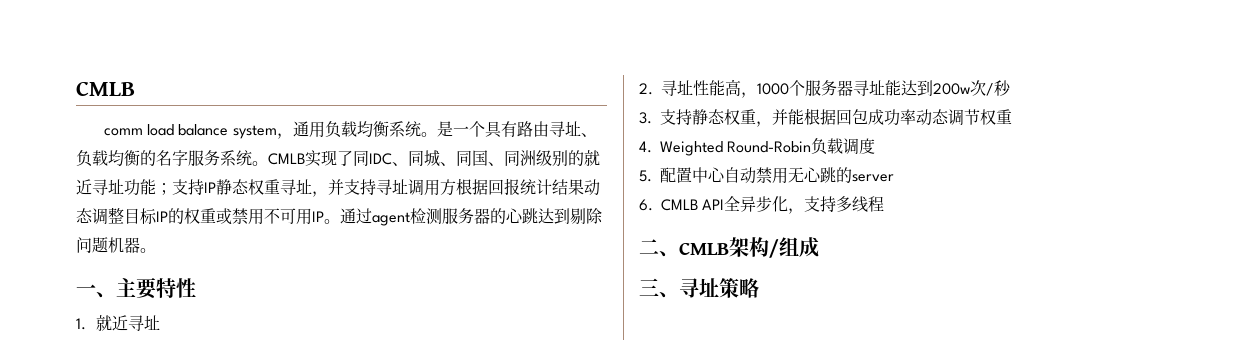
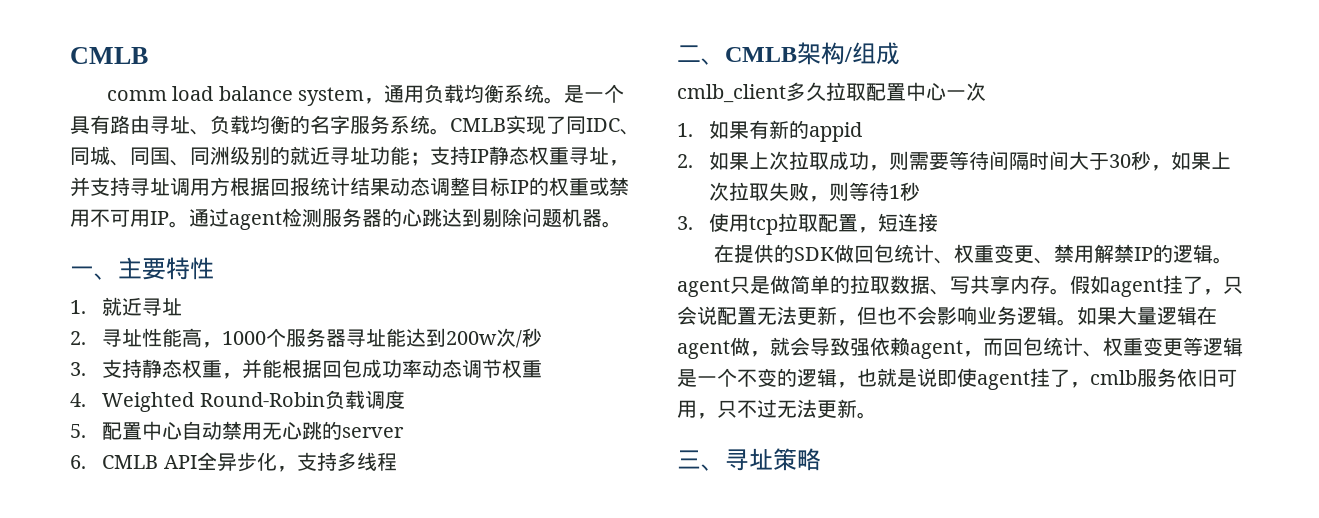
+ cmlb_client多久拉取配置中心一次
+ 1.如果有新的appid
+ 2.如果上次拉取成功，则需要等待间隔时间大于30秒，如果上次拉取失败，则等待1秒
+ 3.使用tcp拉取配置，短连接
+ 在提供的SDK做回包统计、权重变更、禁用解禁IP的逻辑。agent只是做简单的拉取数据、写共享内存。假如agent挂了，只会说配置无法更新，但也不会影响业务逻辑。如果大量逻辑在agent做，就会导致强依赖agent，而回包统计、权重变更等逻辑是一个不变的逻辑，也就是说即使agent挂了，cmlb服务依旧可用，只不过无法更新。

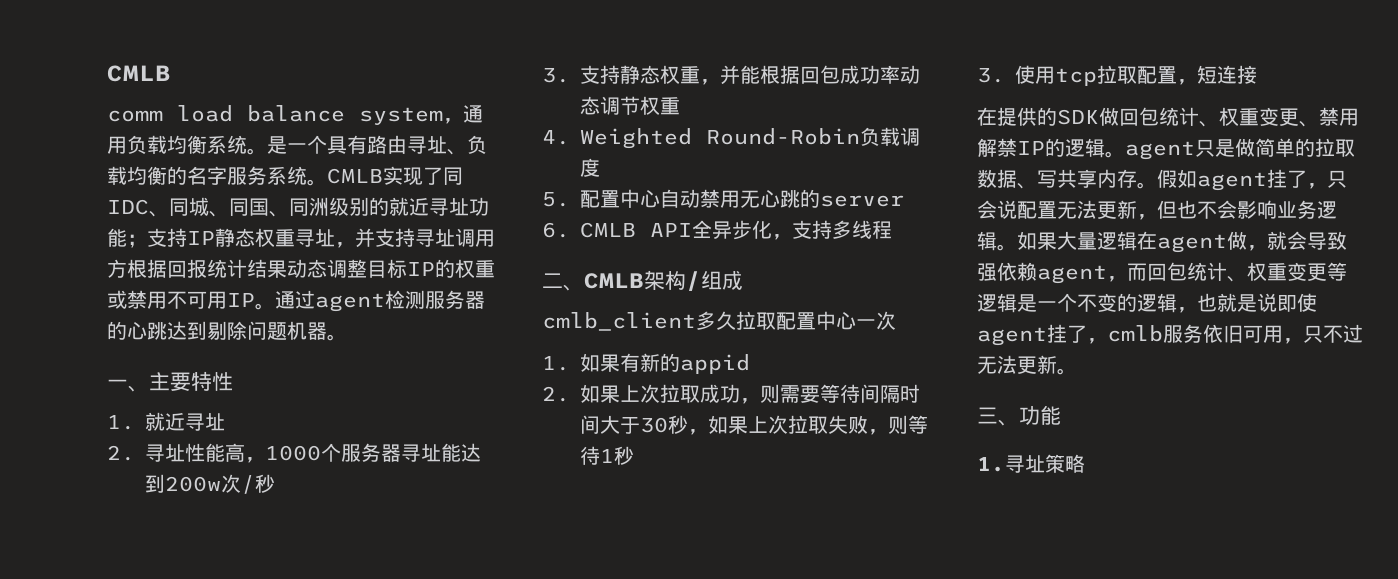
- 三、寻址策略
+ 三、功能
+ 1.寻址策略

